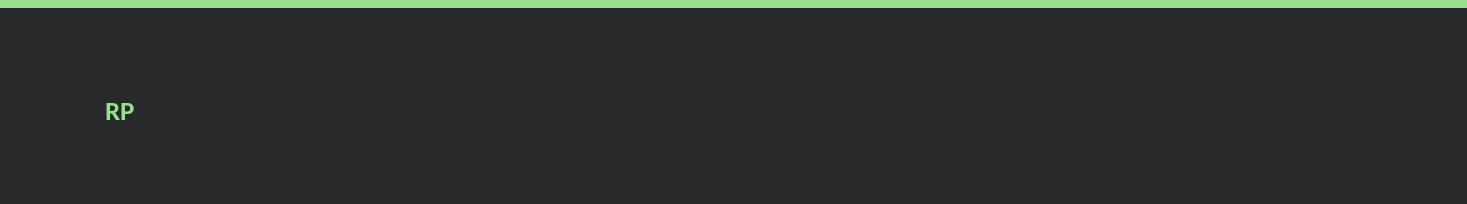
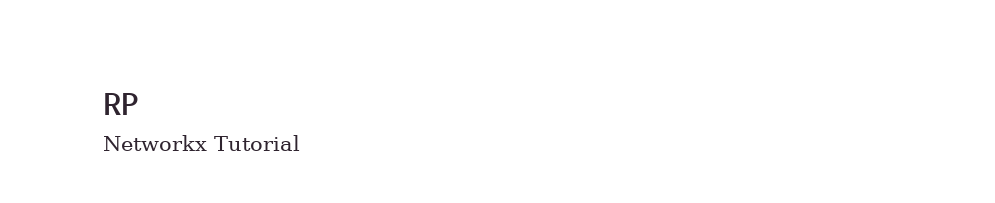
+ Networkx Tutorial

